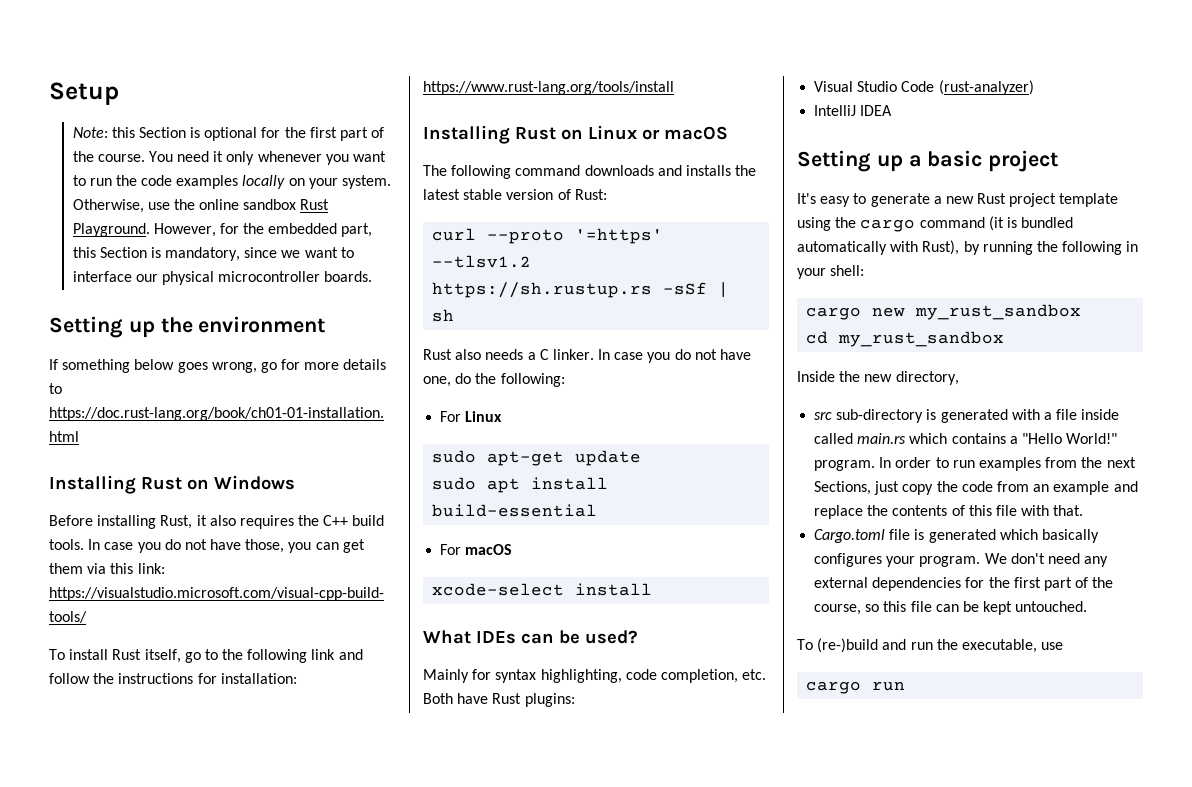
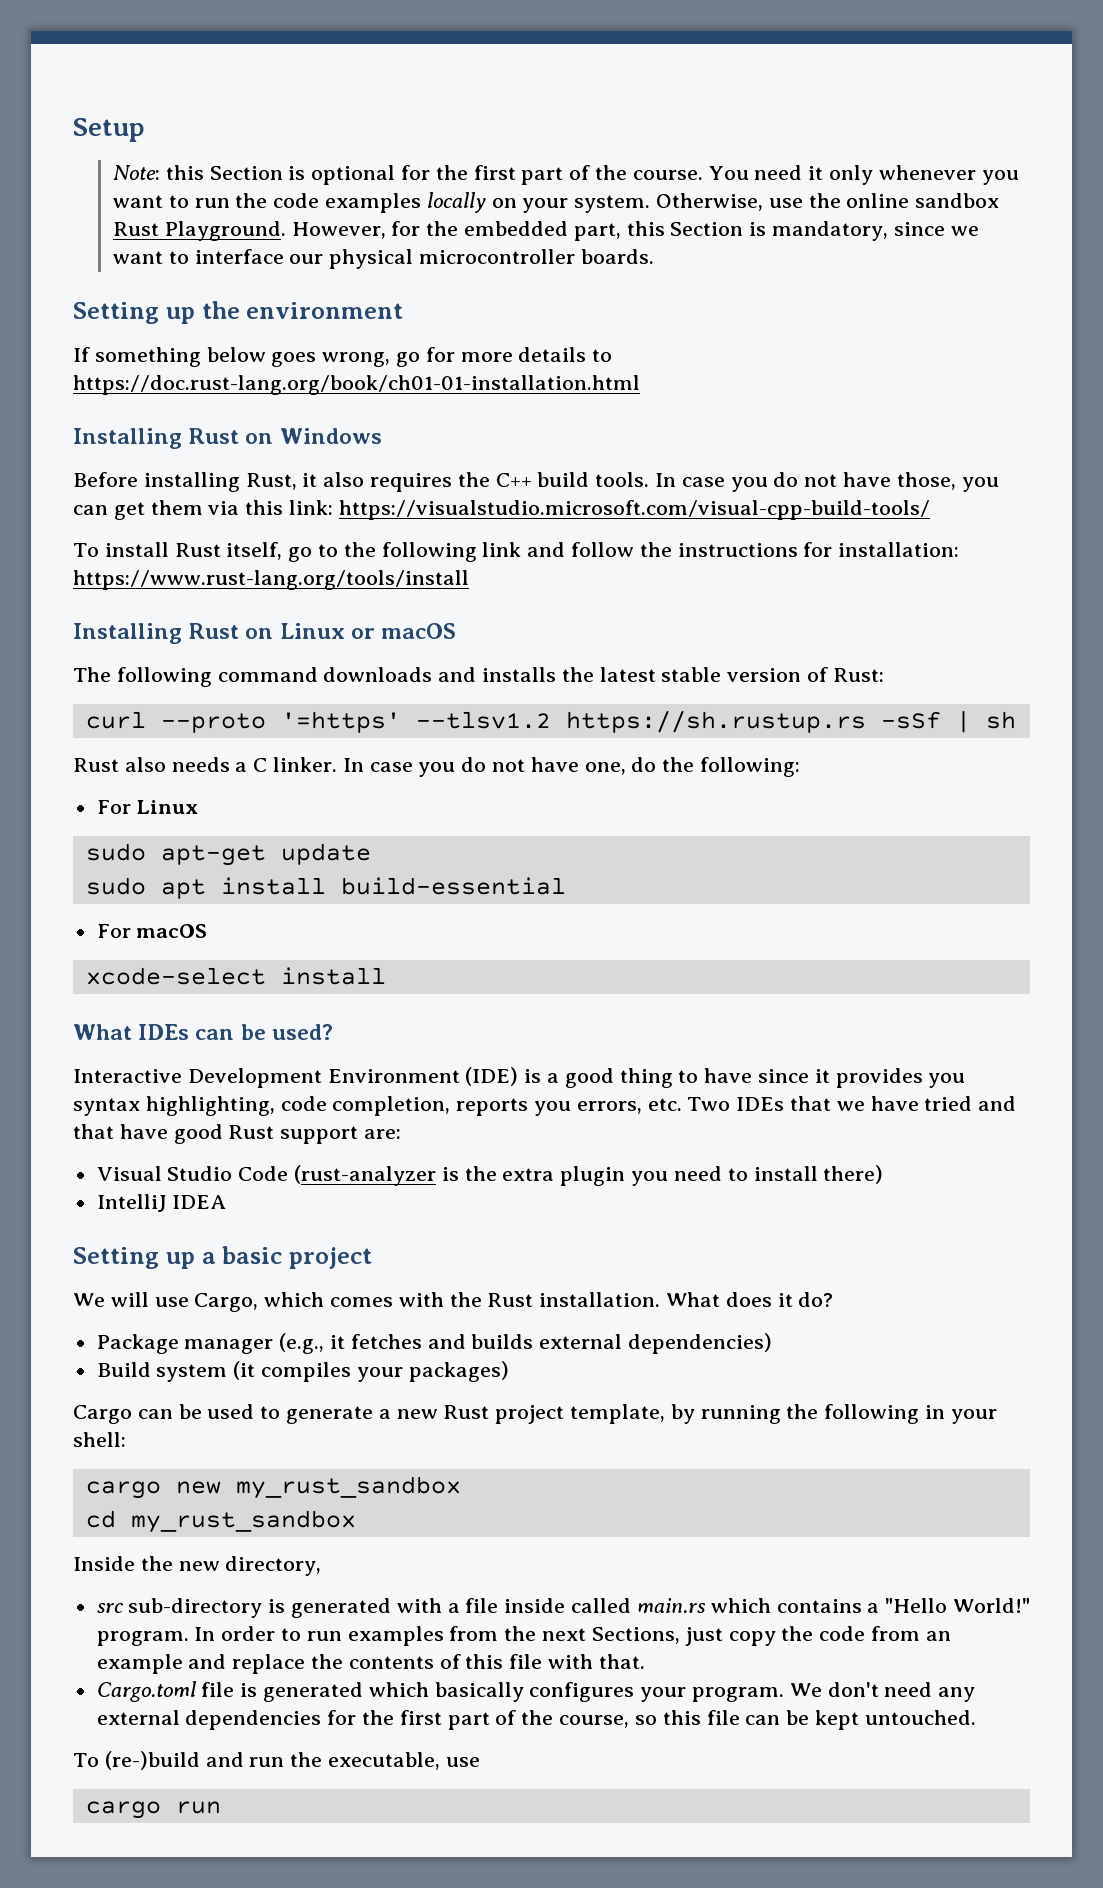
- Mainly for syntax highlighting, code completion, etc. Both have Rust plugins:
- Visual Studio Code (rust-analyzer)
+ Interactive Development Environment (IDE) is a good thing to have since it provides you syntax highlighting, code completion, reports you errors, etc. Two IDEs that we have tried and that have good Rust support are:
+ Visual Studio Code (rust-analyzer is the extra plugin you need to install there)
- It's easy to generate a new Rust project template using the cargo command (it is bundled automatically with Rust), by running the following in your shell:
+ We will use Cargo, which comes with the Rust installation. What does it do?
+ Package manager (e.g., it fetches and builds external dependencies)
+ Build system (it compiles your packages)
+ Cargo can be used to generate a new Rust project template, by running the following in your shell:

